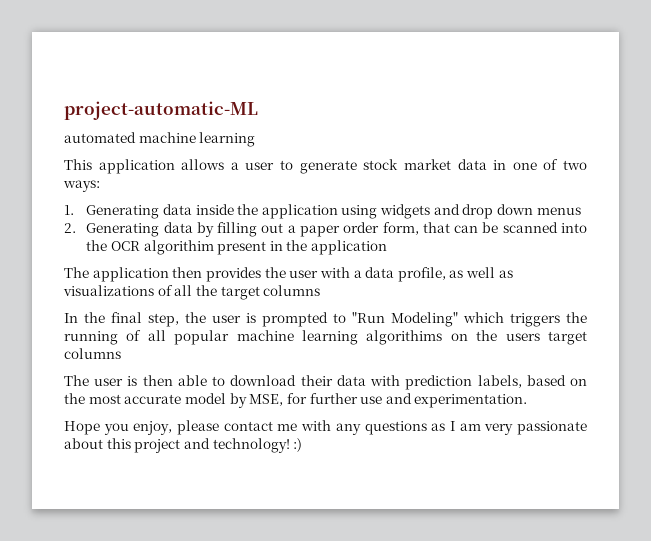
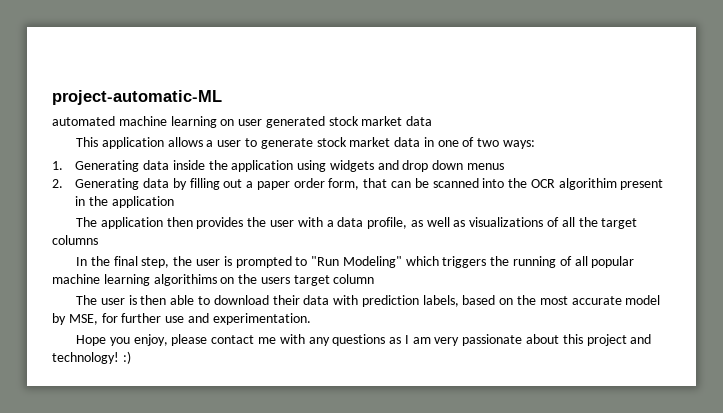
- automated machine learning
+ automated machine learning on user generated stock market data
- In the final step, the user is prompted to "Run Modeling" which triggers the running of all popular machine learning algorithims on the users target columns
+ In the final step, the user is prompted to "Run Modeling" which triggers the running of all popular machine learning algorithims on the users target column

